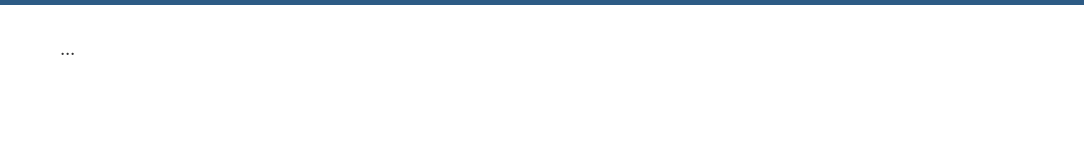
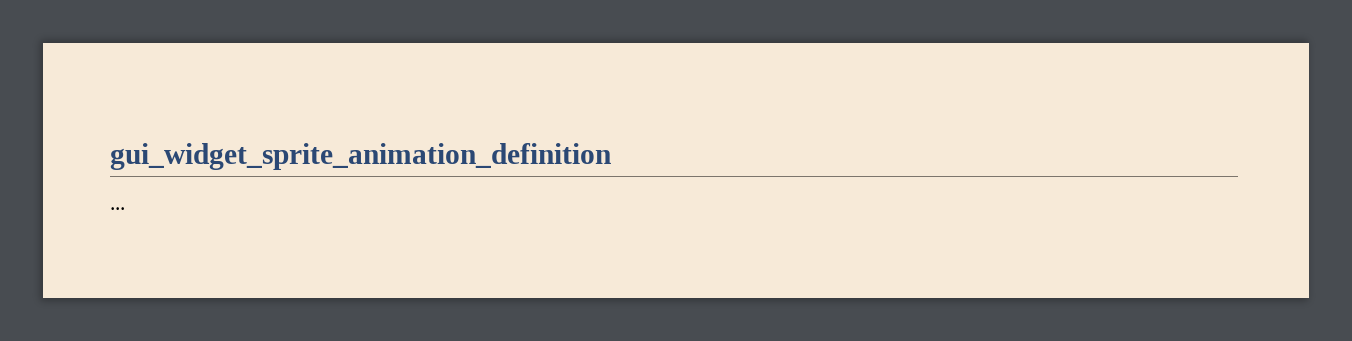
+ gui_widget_sprite_animation_definition

